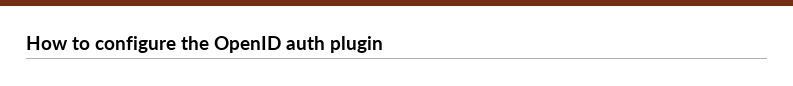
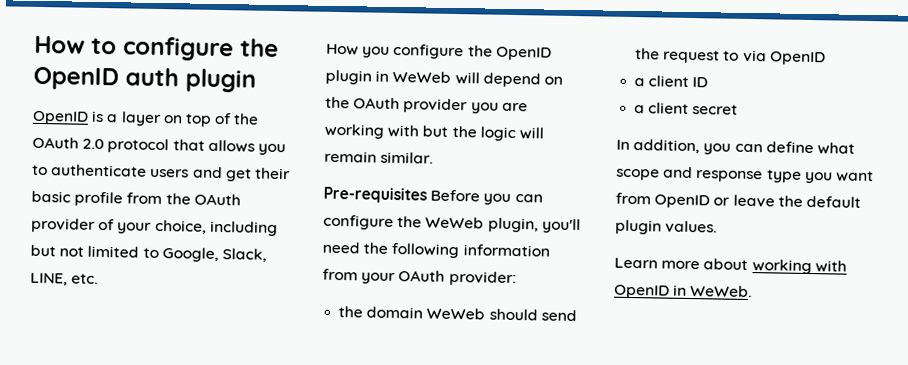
+ OpenID is a layer on top of the OAuth 2.0 protocol that allows you to authenticate users and get their basic profile from the OAuth provider of your choice, including but not limited to Google, Slack, LINE, etc.
+ How you configure the OpenID plugin in WeWeb will depend on the OAuth provider you are working with but the logic will remain similar.
+ Pre-requisites Before you can configure the WeWeb plugin, you'll need the following information from your OAuth provider:
+ the domain WeWeb should send the request to via OpenID
+ a client ID
+ a client secret
+ In addition, you can define what scope and response type you want from OpenID or leave the default plugin values.
+ Learn more about working with OpenID in WeWeb.

